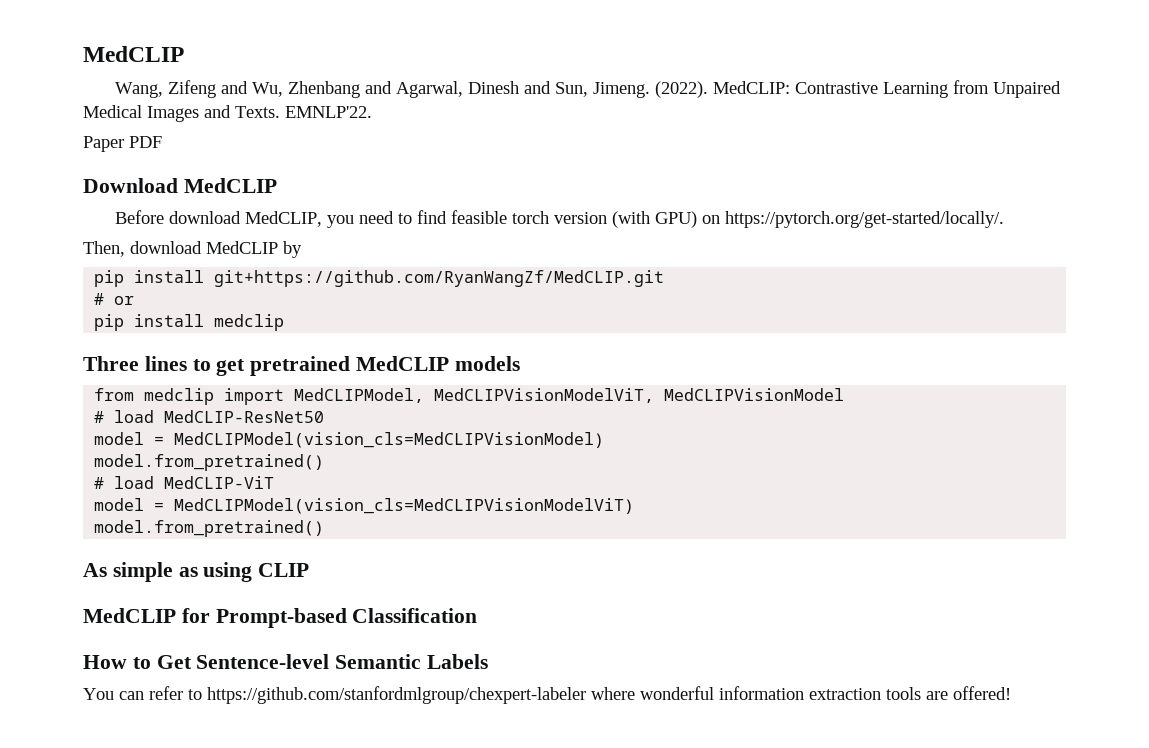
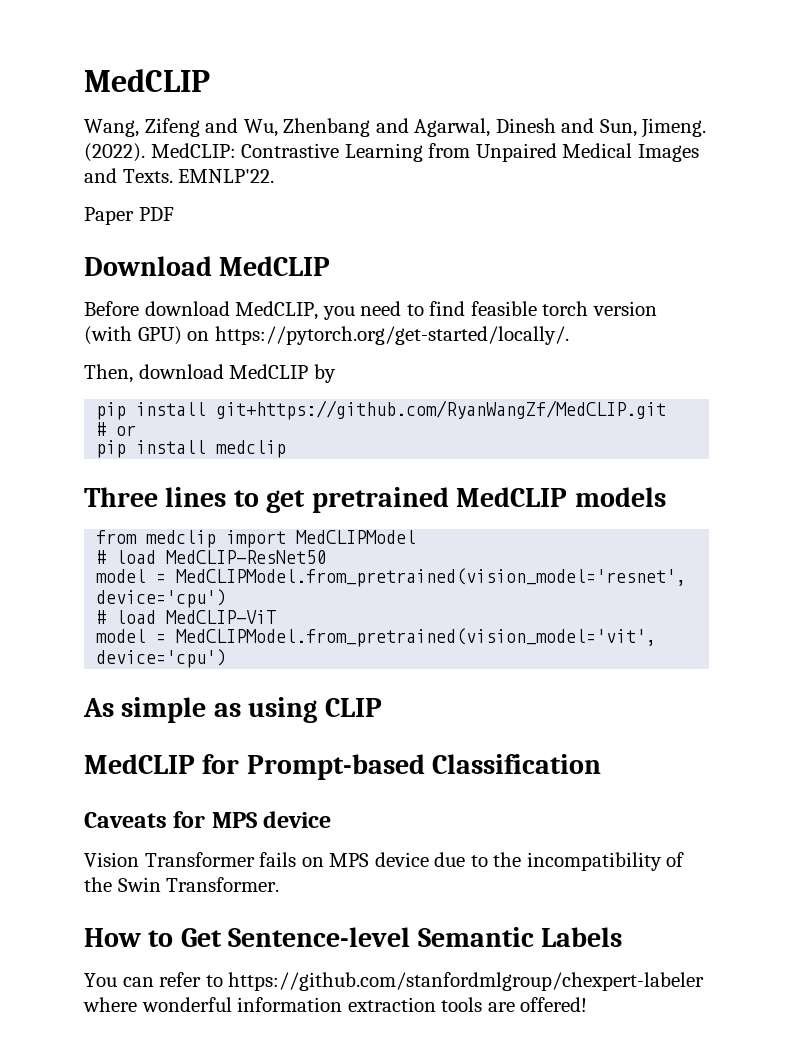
- from medclip import MedCLIPModel, MedCLIPVisionModelViT, MedCLIPVisionModel
+ from medclip import MedCLIPModel
- model = MedCLIPModel(vision_cls=MedCLIPVisionModel)
- model.from_pretrained()
+ model = MedCLIPModel.from_pretrained(vision_model='resnet', device='cpu')
- model = MedCLIPModel(vision_cls=MedCLIPVisionModelViT)
- model.from_pretrained()
+ model = MedCLIPModel.from_pretrained(vision_model='vit', device='cpu')
+ Caveats for MPS device
+ Vision Transformer fails on MPS device due to the incompatibility of the Swin Transformer.

